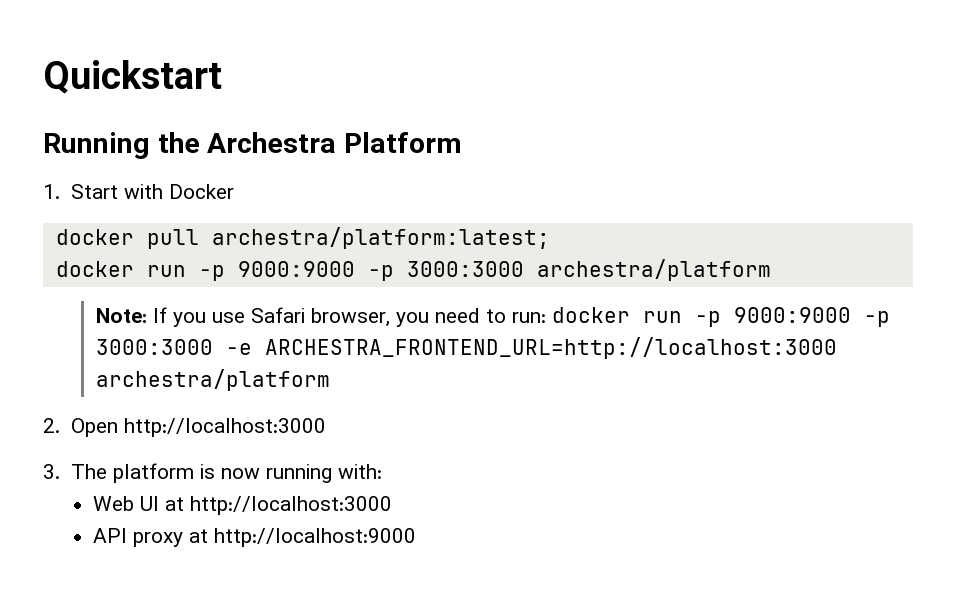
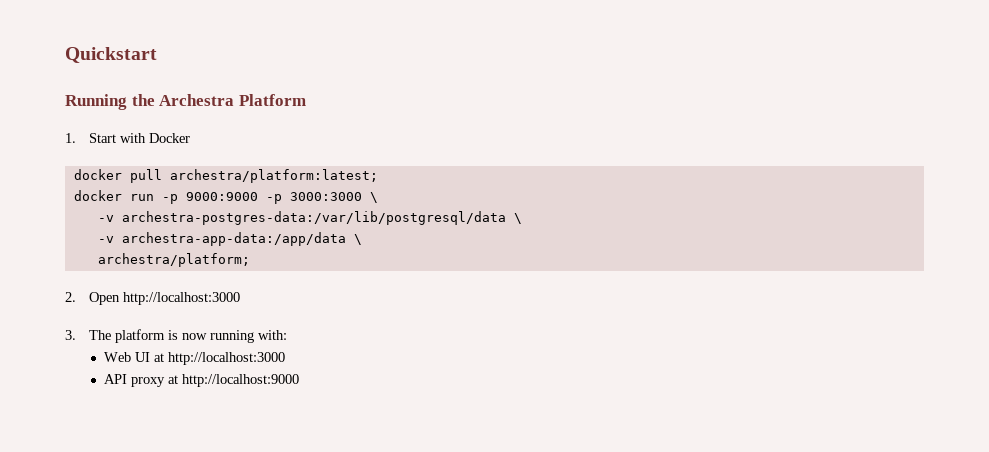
- docker run -p 9000:9000 -p 3000:3000 archestra/platform
- Note: If you use Safari browser, you need to run: docker run -p 9000:9000 -p 3000:3000 -e ARCHESTRA_FRONTEND_URL=http://localhost:3000 archestra/platform
+ docker run -p 9000:9000 -p 3000:3000 \
+ -v archestra-postgres-data:/var/lib/postgresql/data \
+ -v archestra-app-data:/app/data \
+ archestra/platform;

